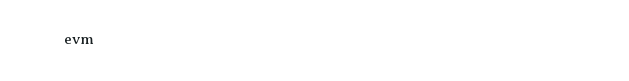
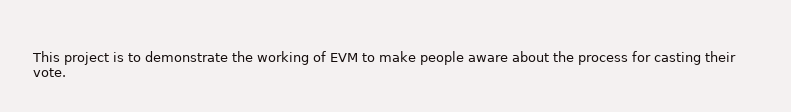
- evm
+ This project is to demonstrate the working of EVM to make people aware about the process for casting their vote.

